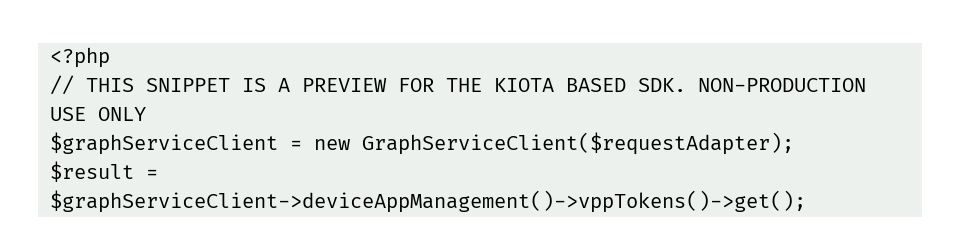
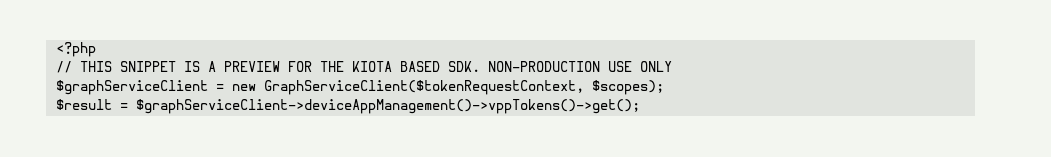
- $graphServiceClient = new GraphServiceClient($requestAdapter);
+ $graphServiceClient = new GraphServiceClient($tokenRequestContext, $scopes);

